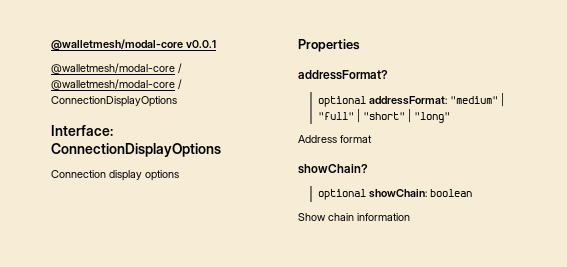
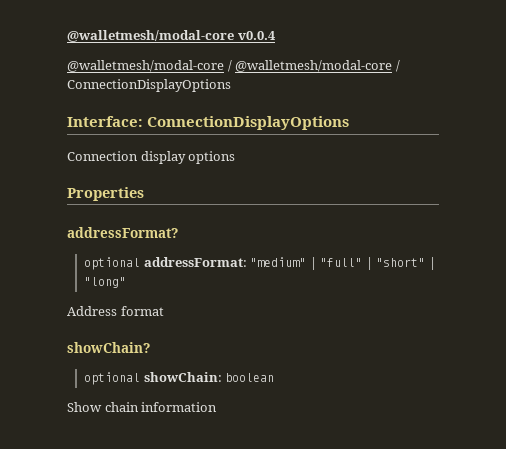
- @walletmesh/modal-core v0.0.1
+ @walletmesh/modal-core v0.0.4

